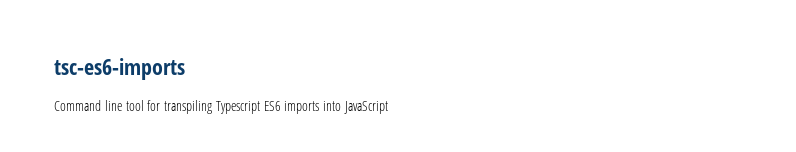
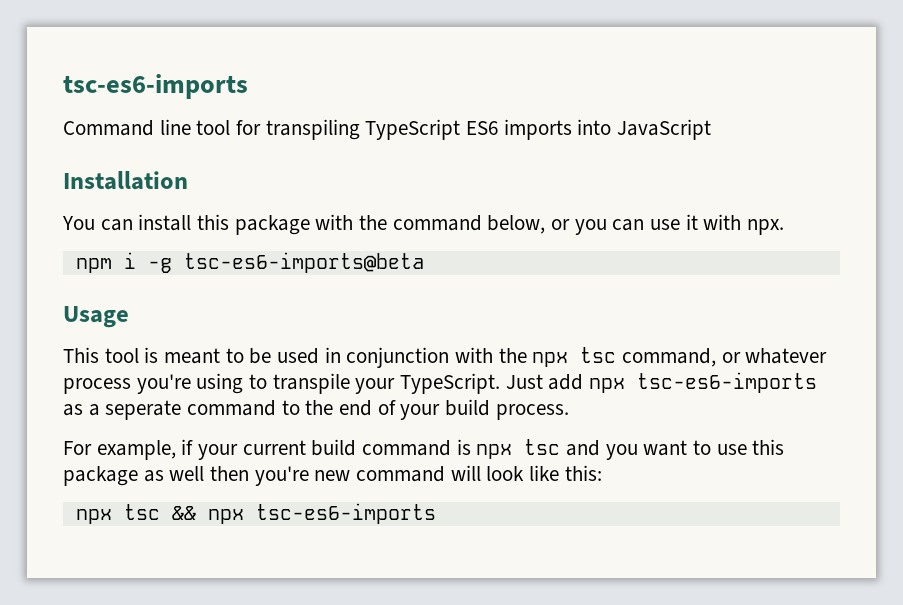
- Command line tool for transpiling Typescript ES6 imports into JavaScript
+ Command line tool for transpiling TypeScript ES6 imports into JavaScript
+ Installation
+ You can install this package with the command below, or you can use it with npx.
+ npm i -g tsc-es6-imports@beta
+ Usage
+ This tool is meant to be used in conjunction with the npx tsc command, or whatever process you're using to transpile your TypeScript. Just add npx tsc-es6-imports as a seperate command to the end of your build process.
+ For example, if your current build command is npx tsc and you want to use this package as well then you're new command will look like this:
+ npx tsc && npx tsc-es6-imports

